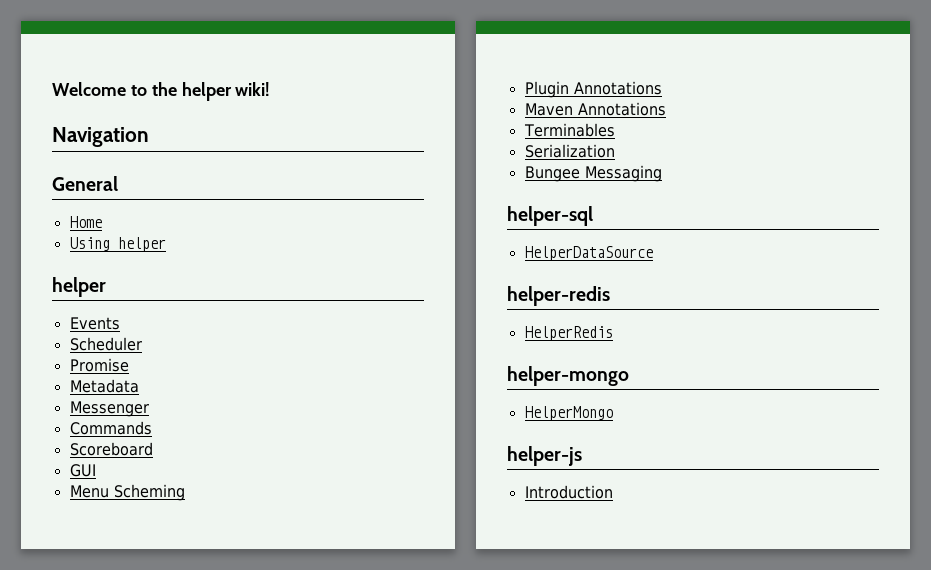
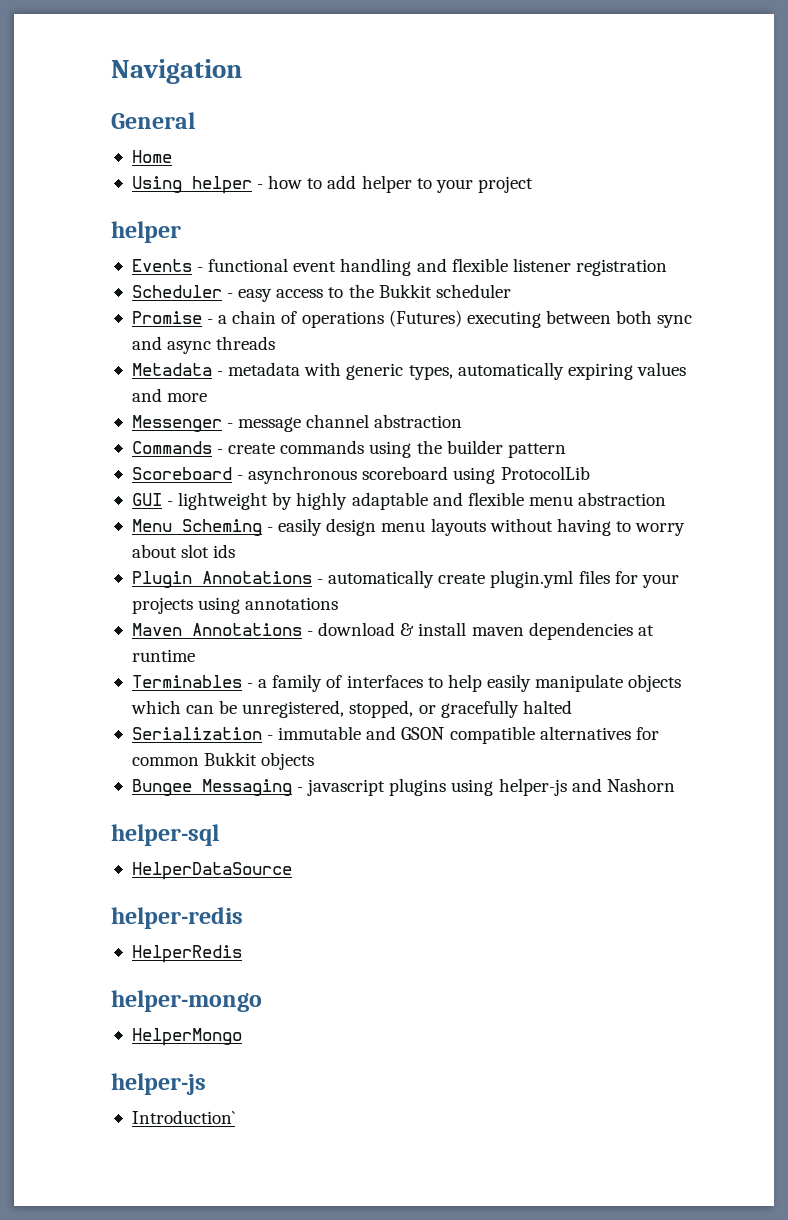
- Welcome to the helper wiki!
- Using helper
+ Using helper - how to add helper to your project
  helper
- Events
- Scheduler
- Promise
- Metadata
- Messenger
- Commands
- Scoreboard
- GUI
- Menu Scheming
- Plugin Annotations
- Maven Annotations
- Terminables
- Serialization
- Bungee Messaging
+ Events - functional event handling and flexible listener registration
+ Scheduler - easy access to the Bukkit scheduler
+ Promise - a chain of operations (Futures) executing between both sync and async threads
+ Metadata - metadata with generic types, automatically expiring values and more
+ Messenger - message channel abstraction
+ Commands - create commands using the builder pattern
+ Scoreboard - asynchronous scoreboard using ProtocolLib
+ GUI - lightweight by highly adaptable and flexible menu abstraction
+ Menu Scheming - easily design menu layouts without having to worry about slot ids
+ Plugin Annotations - automatically create plugin.yml files for your projects using annotations
+ Maven Annotations - download & install maven dependencies at runtime
+ Terminables - a family of interfaces to help easily manipulate objects which can be unregistered, stopped, or gracefully halted
+ Serialization - immutable and GSON compatible alternatives for common Bukkit objects
+ Bungee Messaging - javascript plugins using helper-js and Nashorn
- Introduction
+ Introduction`

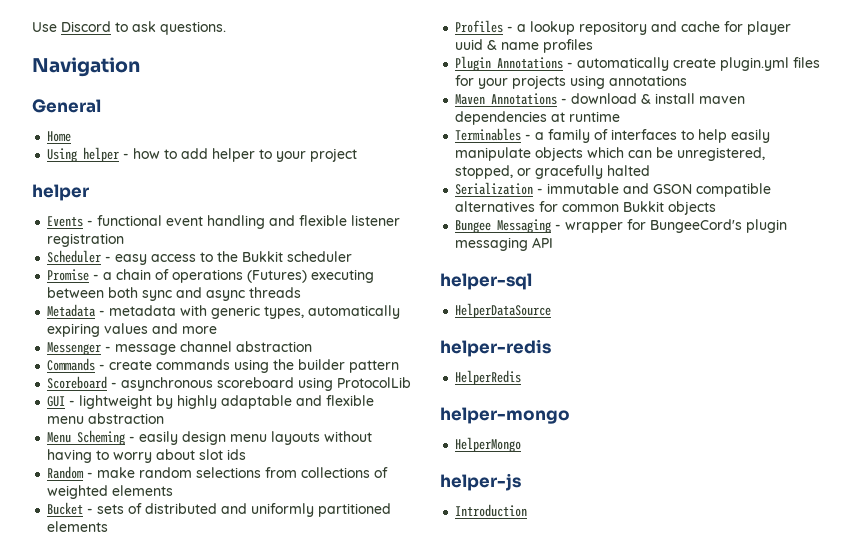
+ Use Discord to ask questions.
+ Random - make random selections from collections of weighted elements
+ Bucket - sets of distributed and uniformly partitioned elements
+ Profiles - a lookup repository and cache for player uuid & name profiles
- Bungee Messaging - javascript plugins using helper-js and Nashorn
+ Bungee Messaging - wrapper for BungeeCord's plugin messaging API
- Introduction`
+ Introduction

